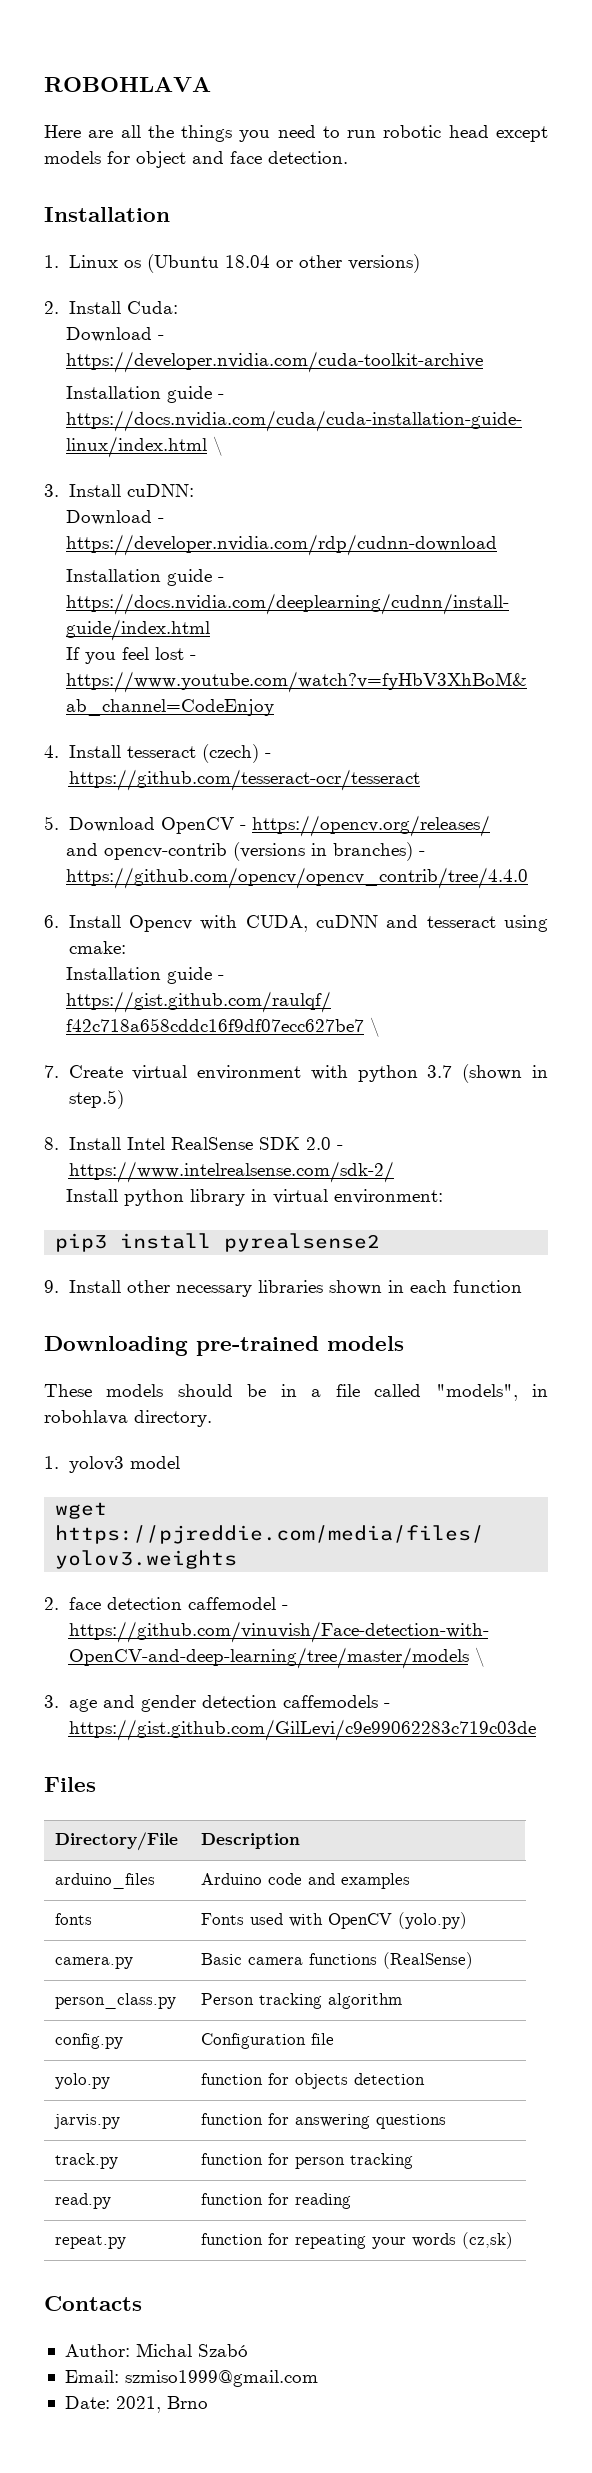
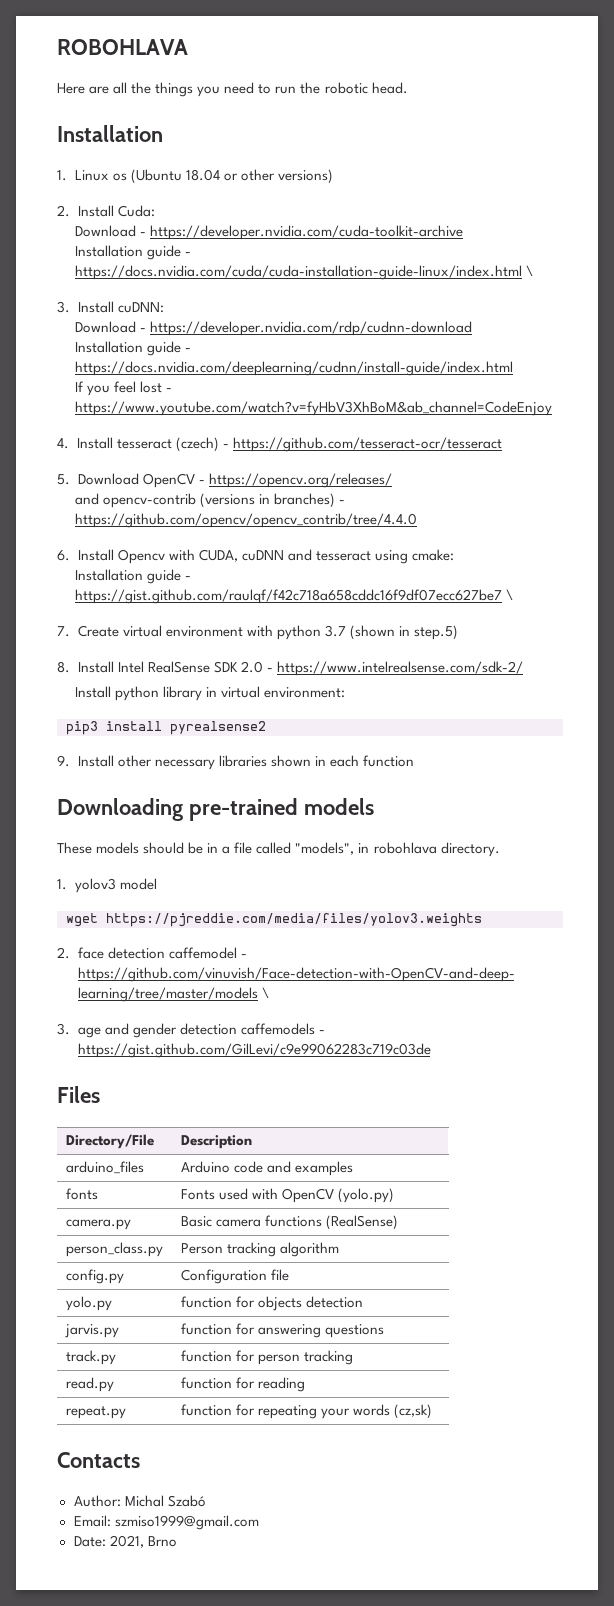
- Here are all the things you need to run robotic head except models for object and face detection.
+ Here are all the things you need to run the robotic head.

